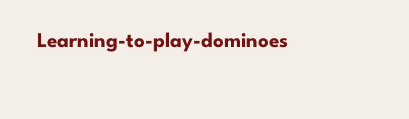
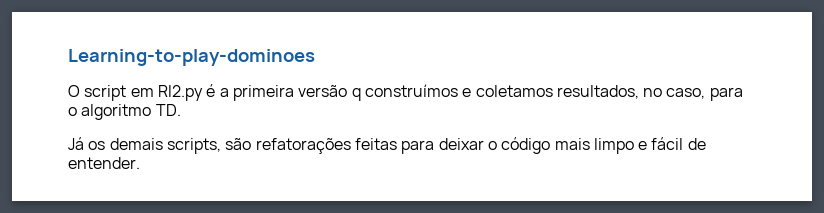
+ O script em Rl2.py é a primeira versão q construímos e coletamos resultados, no caso, para o algoritmo TD.
+ Já os demais scripts, são refatorações feitas para deixar o código mais limpo e fácil de entender.

